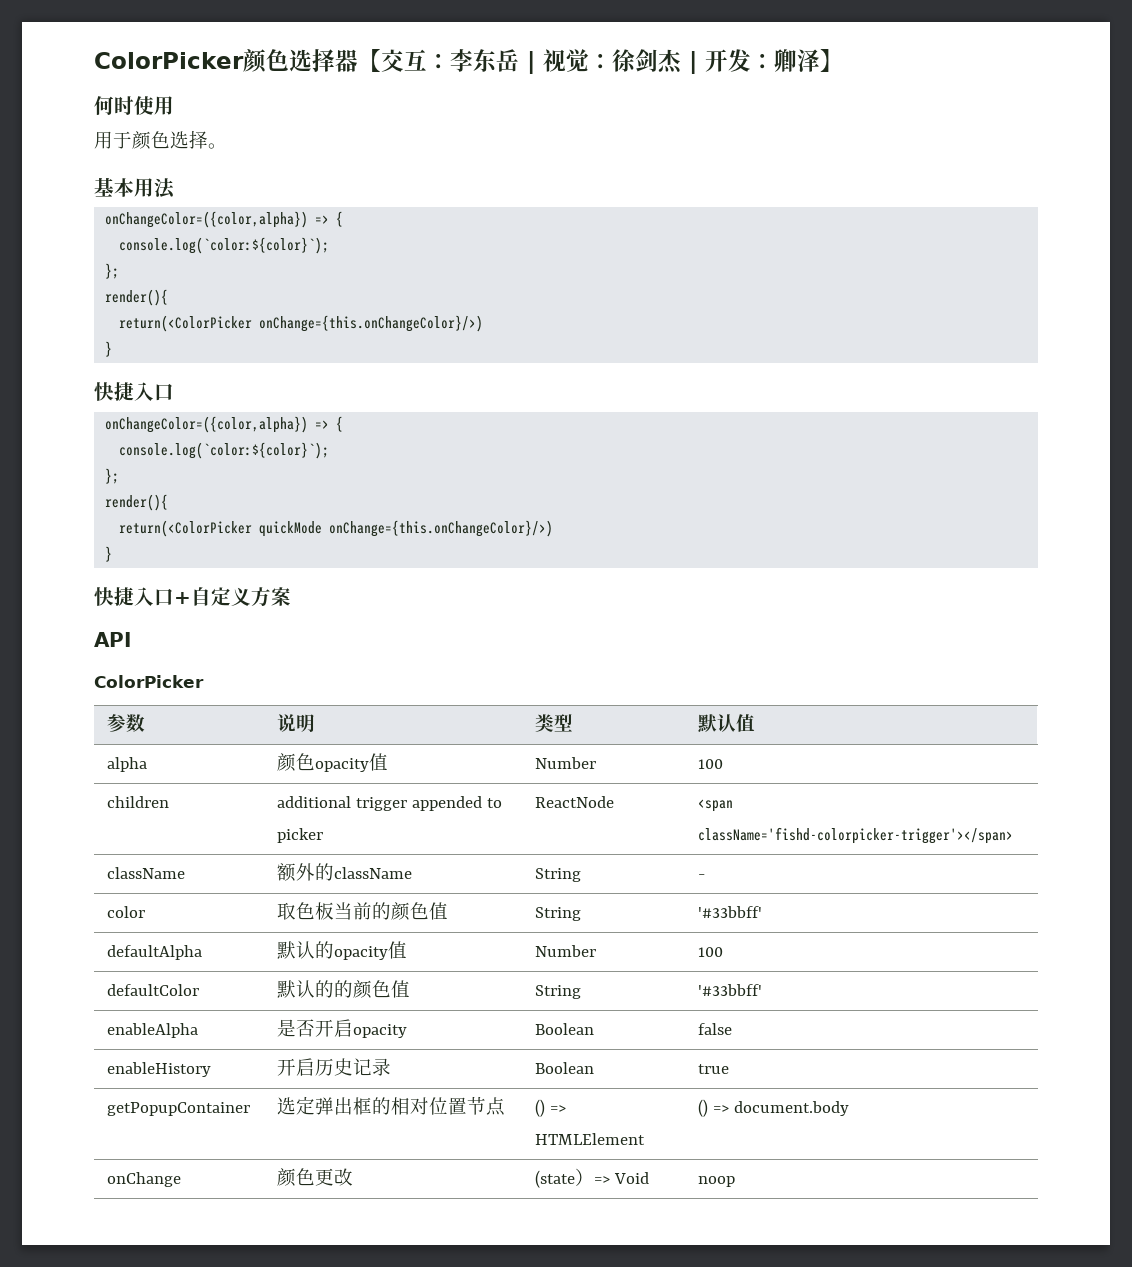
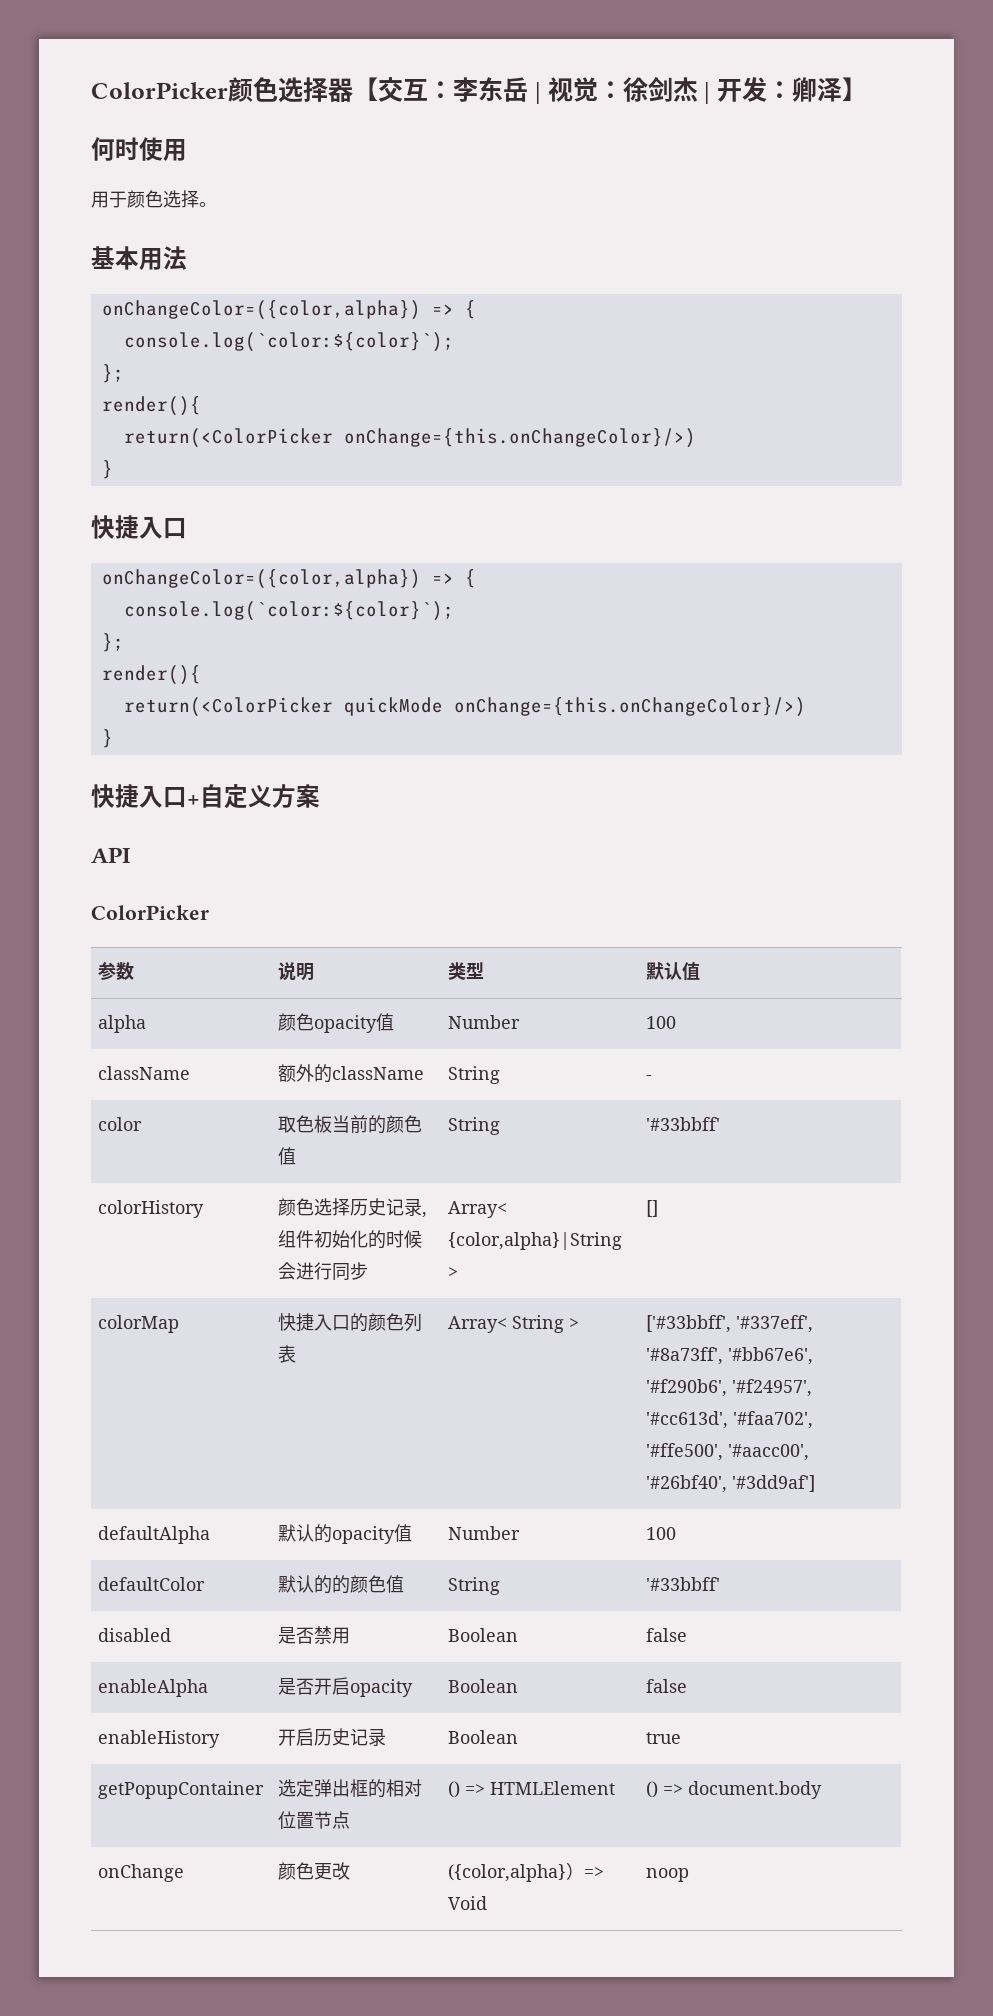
- children | additional trigger appended to picker | ReactNode | <span className='fishd-colorpicker-trigger'></span>
+ colorHistory | 颜色选择历史记录,组件初始化的时候会进行同步 | Array< {color,alpha}|String > | []
+ colorMap | 快捷入口的颜色列表 | Array< String > | ['#33bbff', '#337eff', '#8a73ff', '#bb67e6', '#f290b6', '#f24957', '#cc613d', '#faa702', '#ffe500', '#aacc00', '#26bf40', '#3dd9af']
+ disabled | 是否禁用 | Boolean | false
- onChange | 颜色更改 | (state）=> Void | noop
+ onChange | 颜色更改 | ({color,alpha}）=> Void | noop

